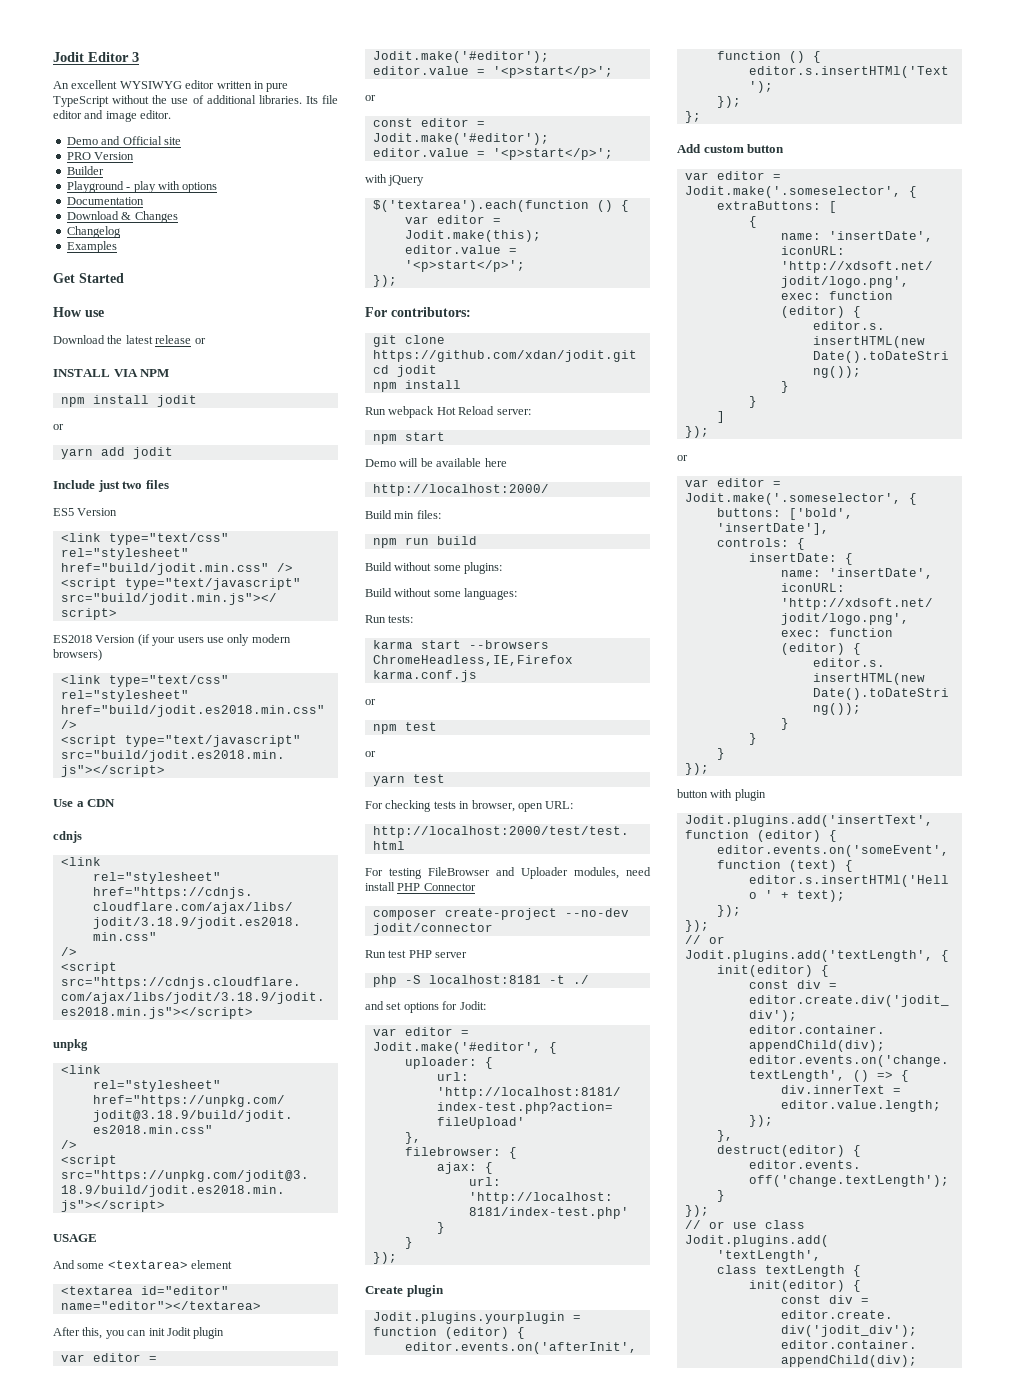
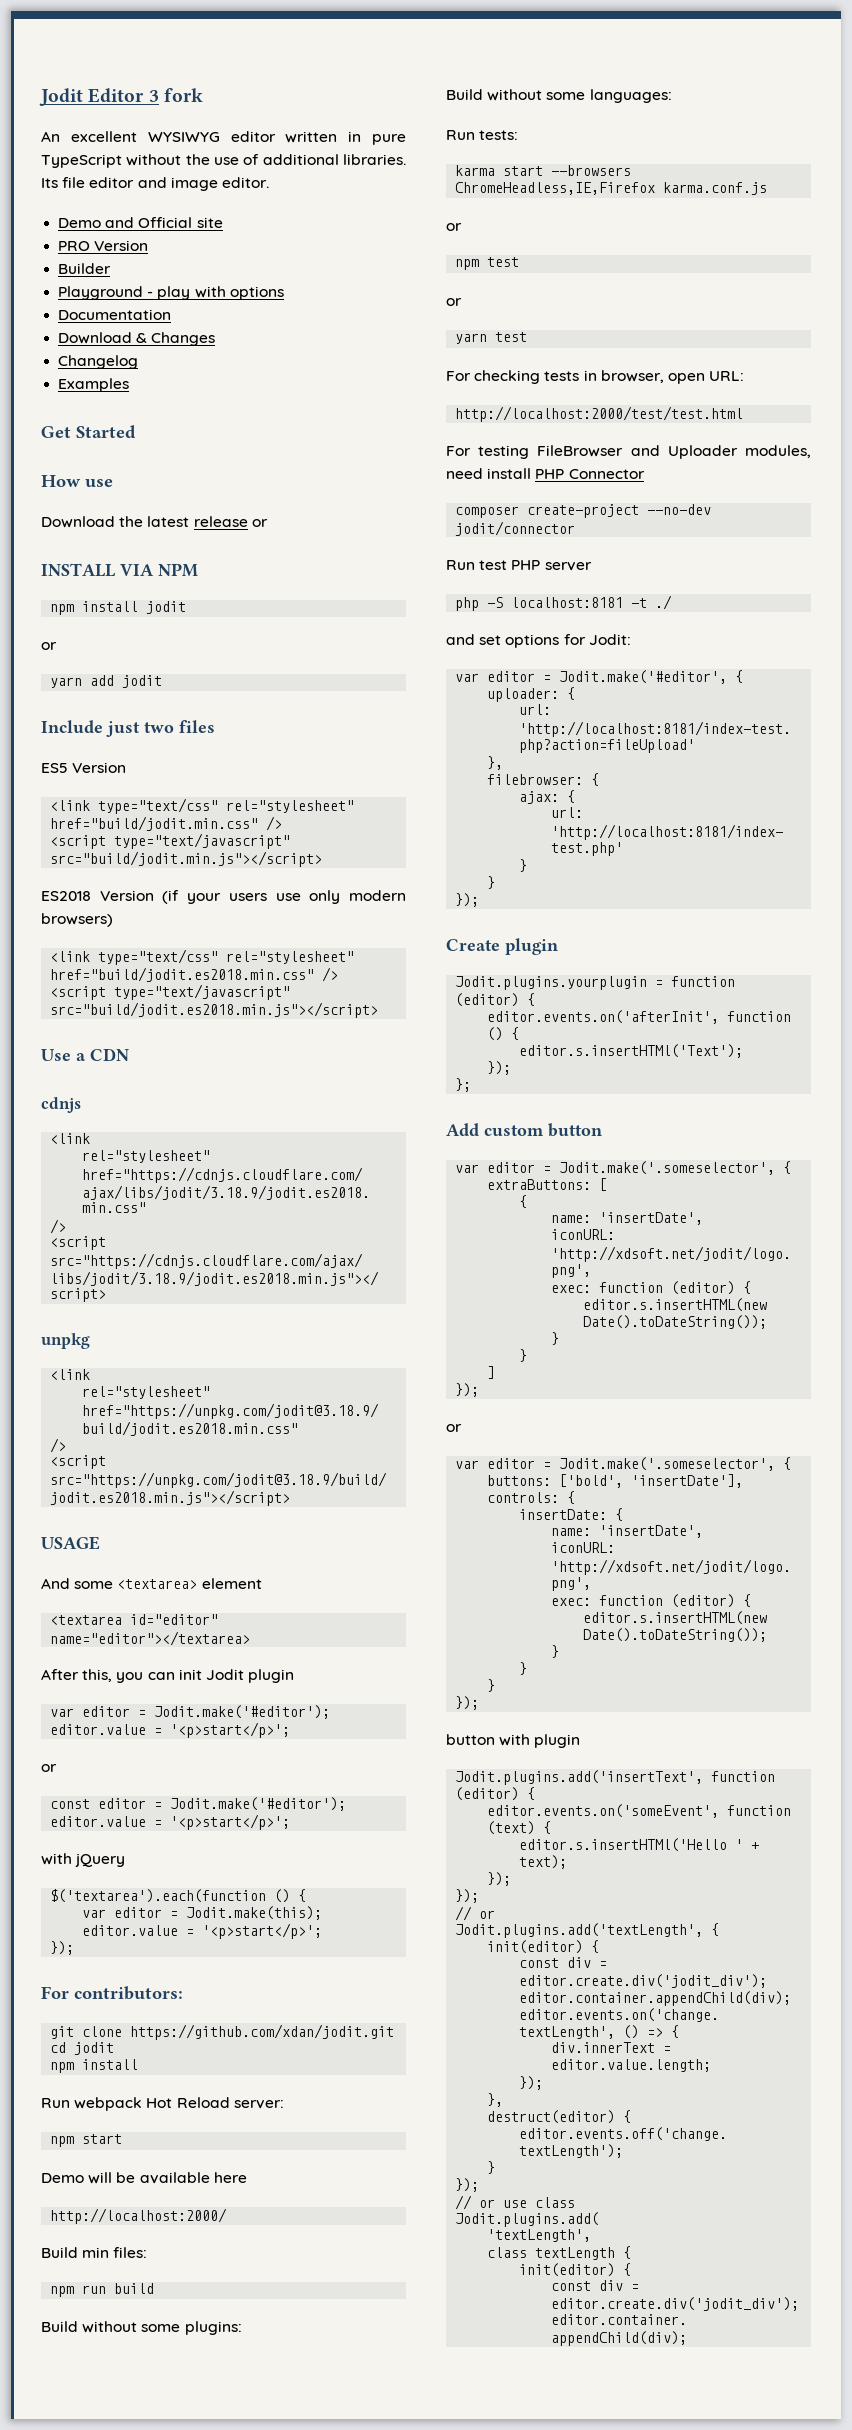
- Jodit Editor 3
+ Jodit Editor 3 fork

